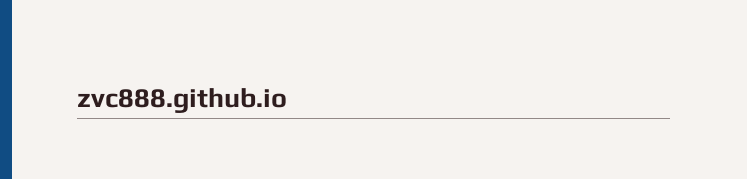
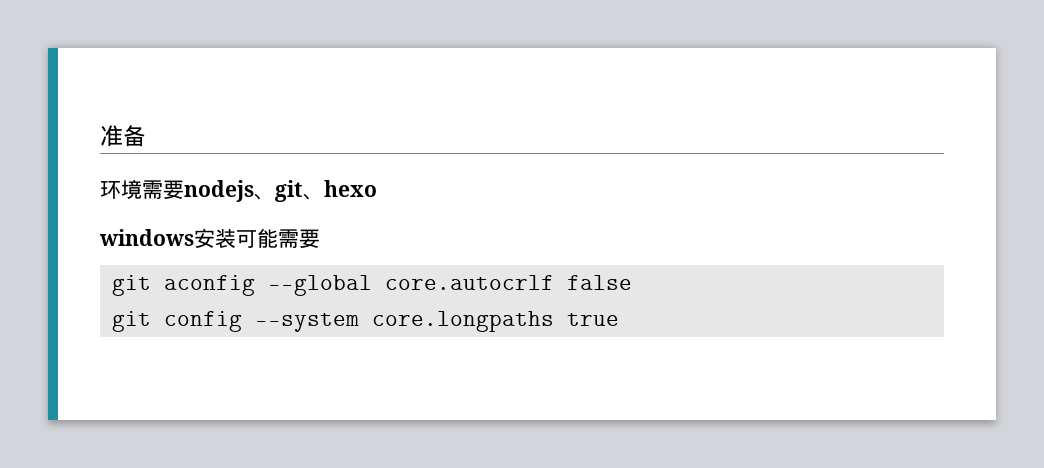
- zvc888.github.io
+ 准备
+ 环境需要nodejs、git、hexo
+ windows安装可能需要
+ git aconfig --global core.autocrlf false
+ git config --system core.longpaths true

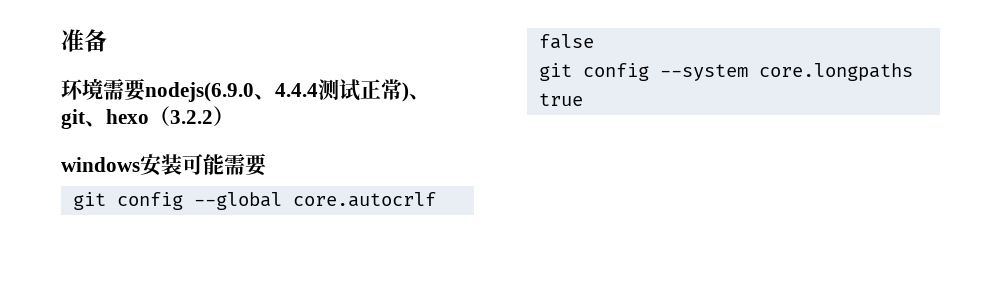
- 环境需要nodejs、git、hexo
+ 环境需要nodejs(6.9.0、4.4.4测试正常)、git、hexo（3.2.2）
- git aconfig --global core.autocrlf false
+ git config --global core.autocrlf false

